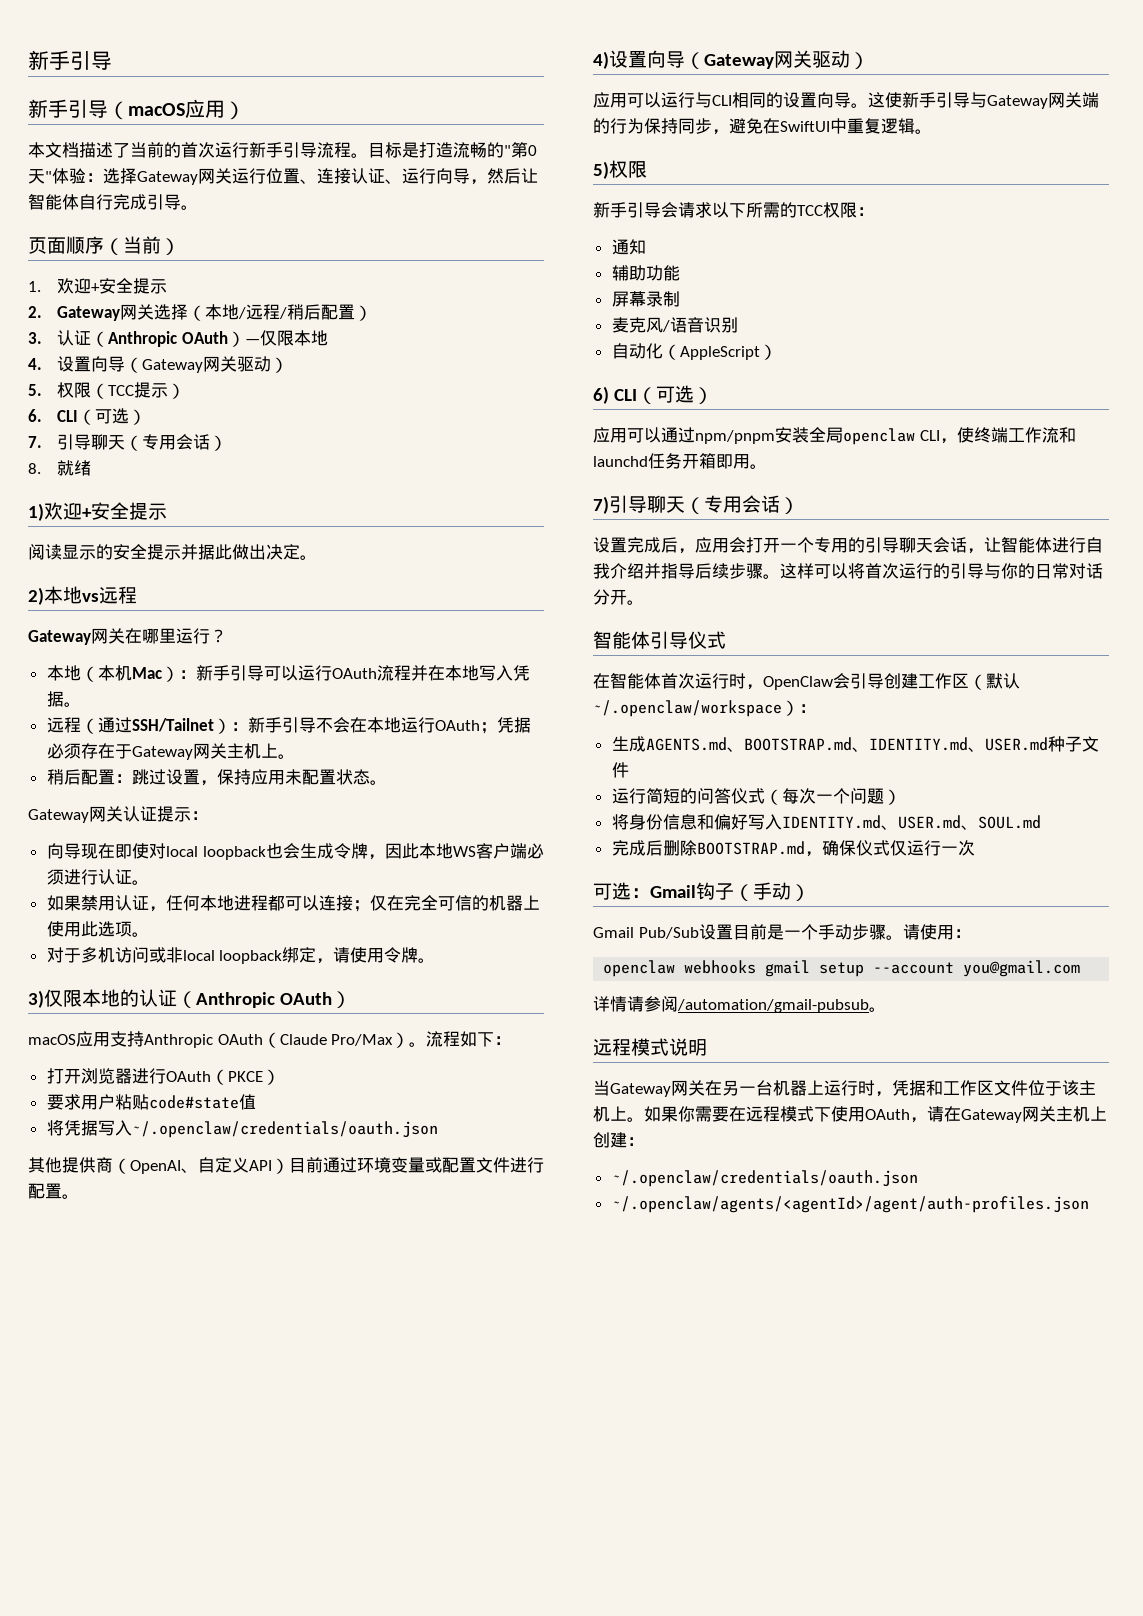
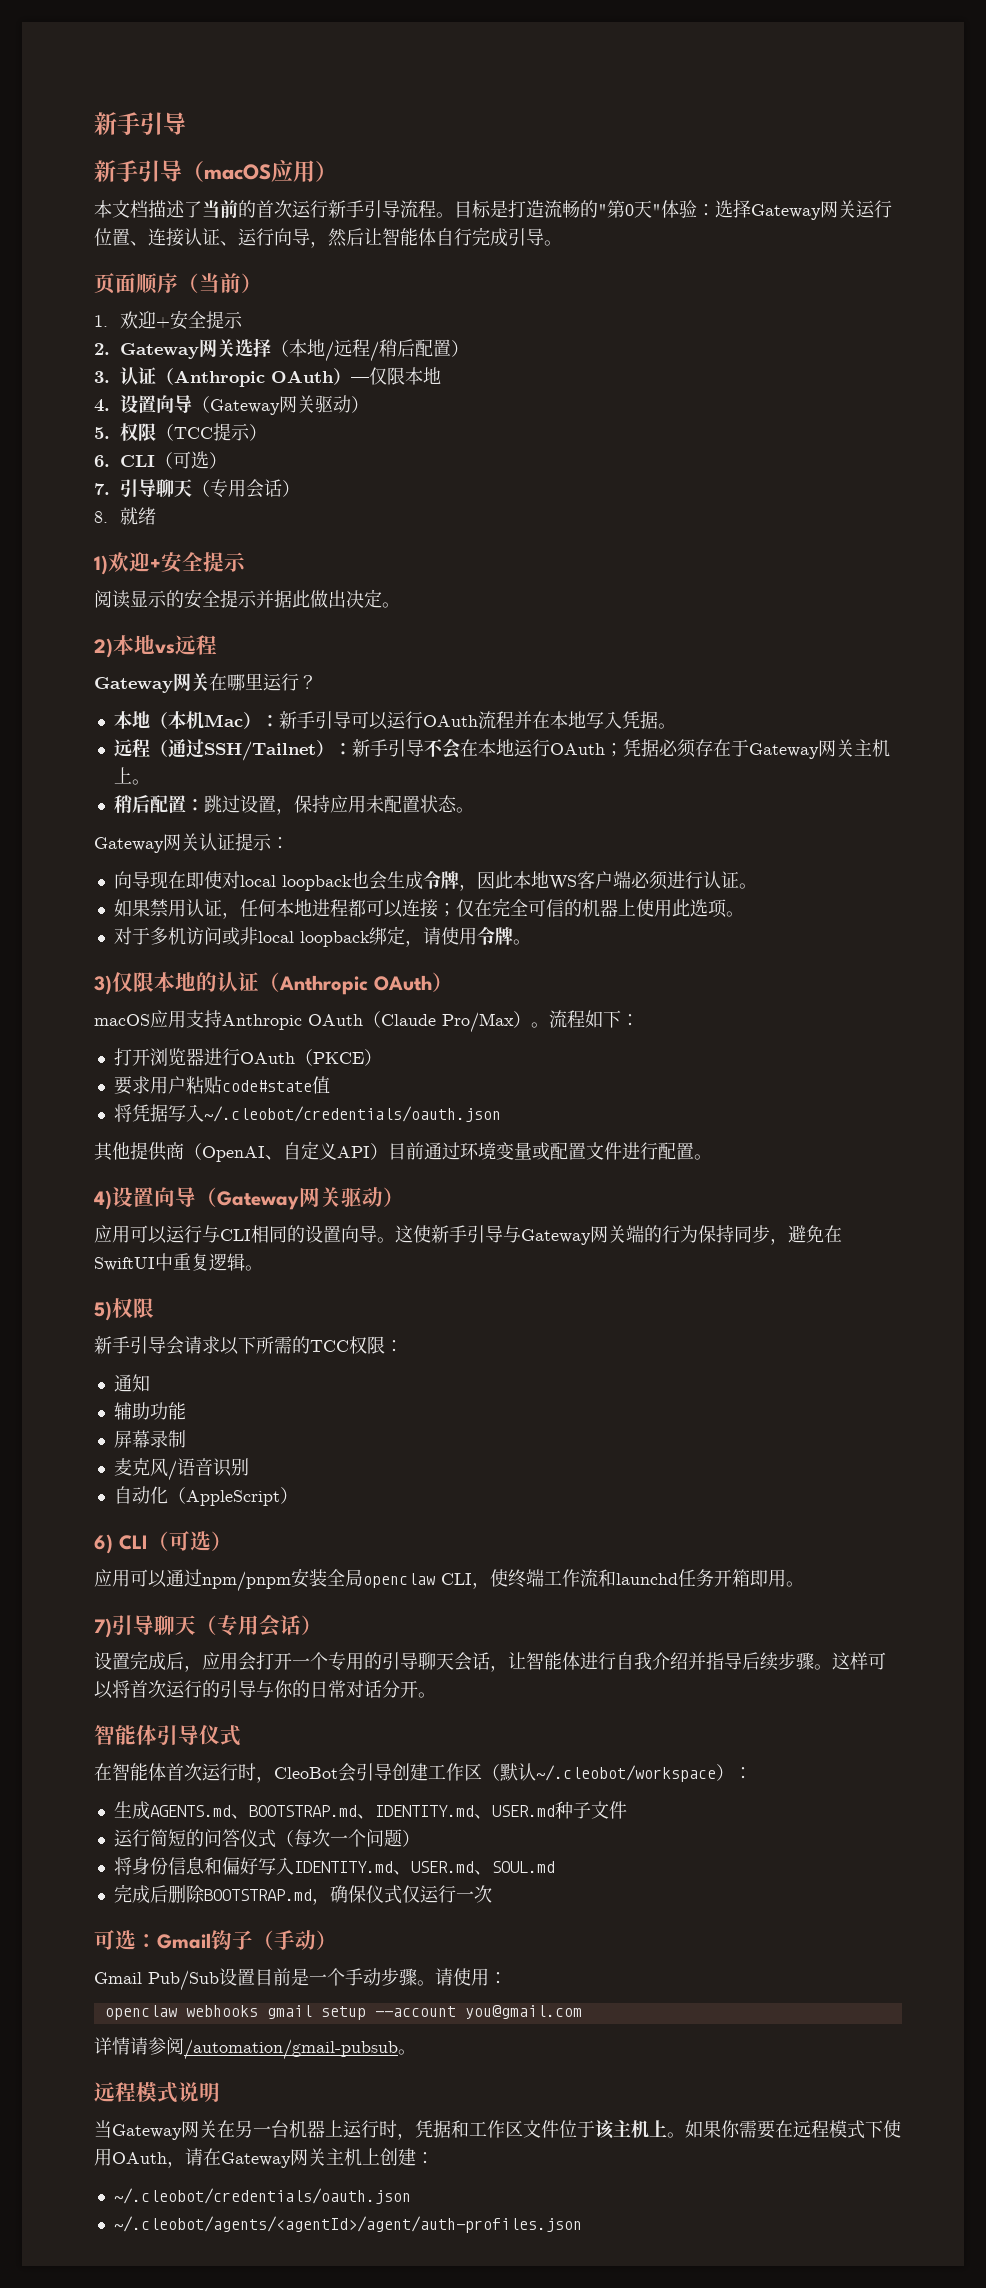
- 将凭据写入~/.openclaw/credentials/oauth.json
+ 将凭据写入~/.cleobot/credentials/oauth.json
- 在智能体首次运行时，OpenClaw会引导创建工作区（默认~/.openclaw/workspace）：
+ 在智能体首次运行时，CleoBot会引导创建工作区（默认~/.cleobot/workspace）：
  如果你需要在远程模式下使用OAuth，请在Gateway网关主机上创建：
- ~/.openclaw/credentials/oauth.json
- ~/.openclaw/agents/<agentId>/agent/auth-profiles.json
+ ~/.cleobot/credentials/oauth.json
+ ~/.cleobot/agents/<agentId>/agent/auth-profiles.json

